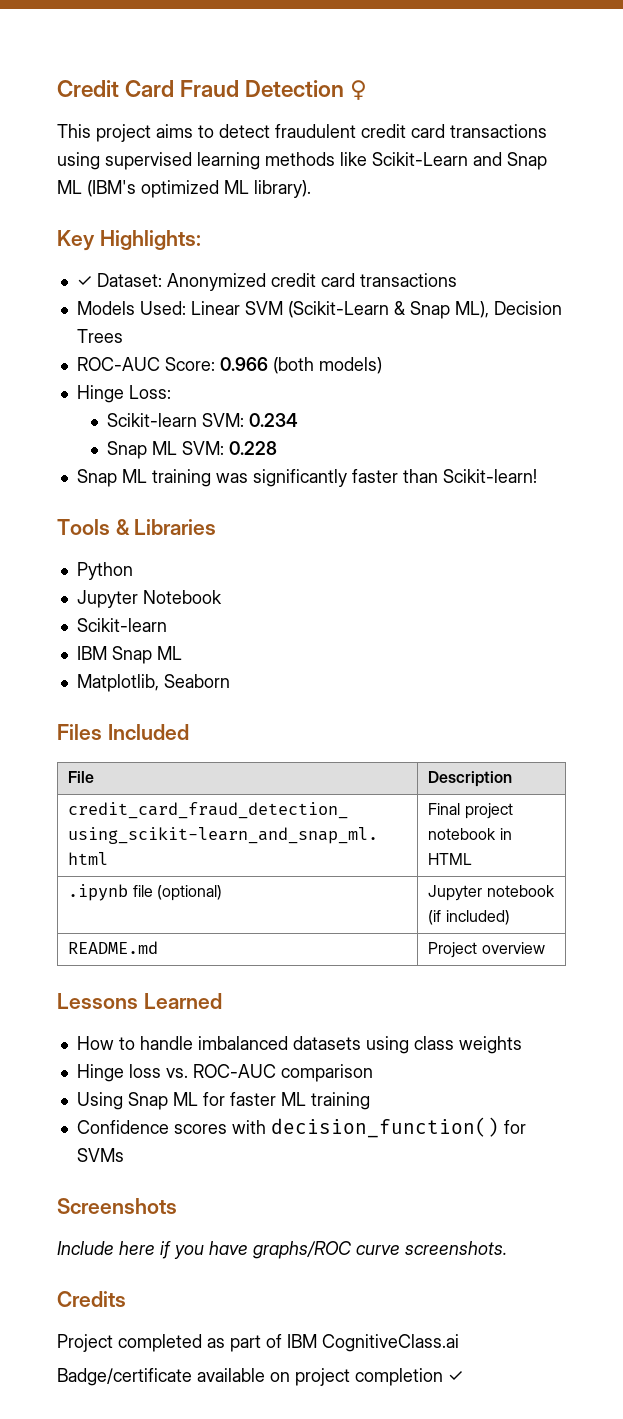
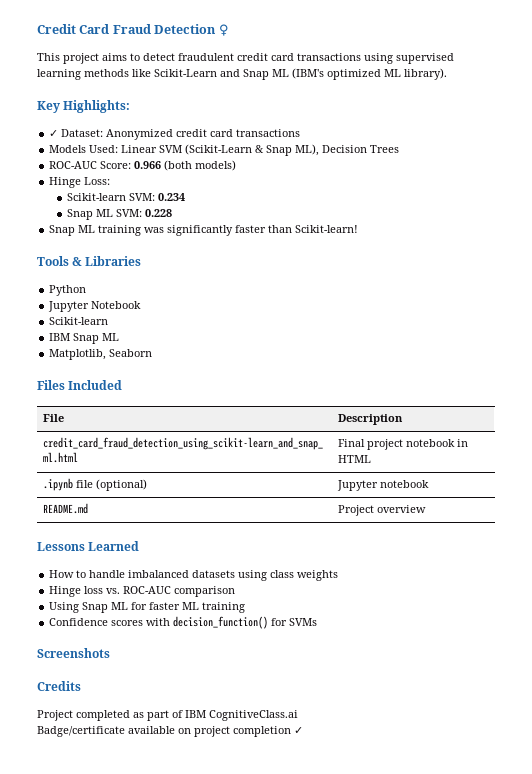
- .ipynb file (optional) | Jupyter notebook (if included)
+ .ipynb file (optional) | Jupyter notebook
- Include here if you have graphs/ROC curve screenshots.

